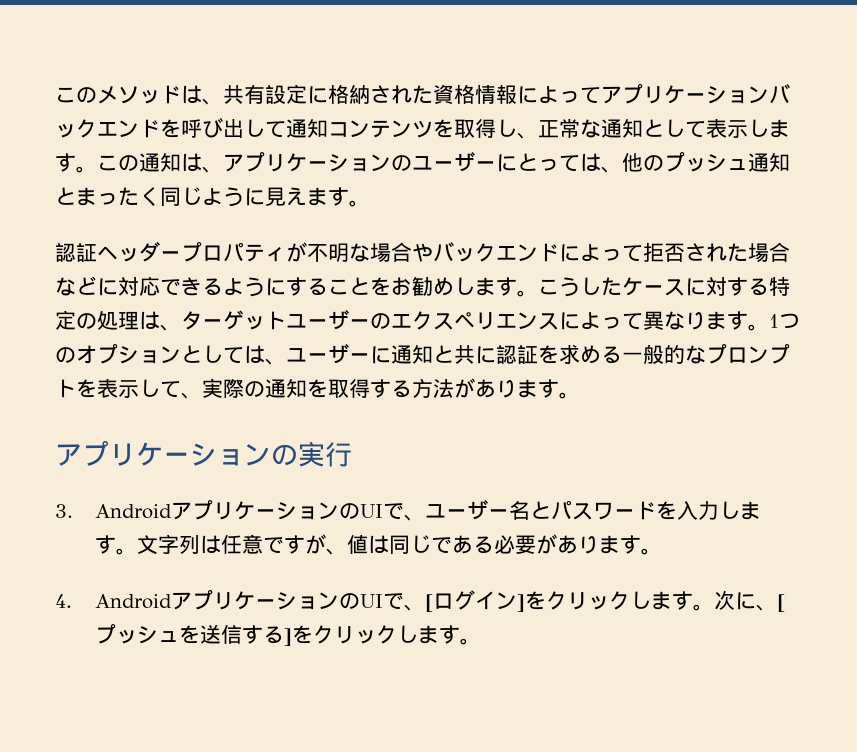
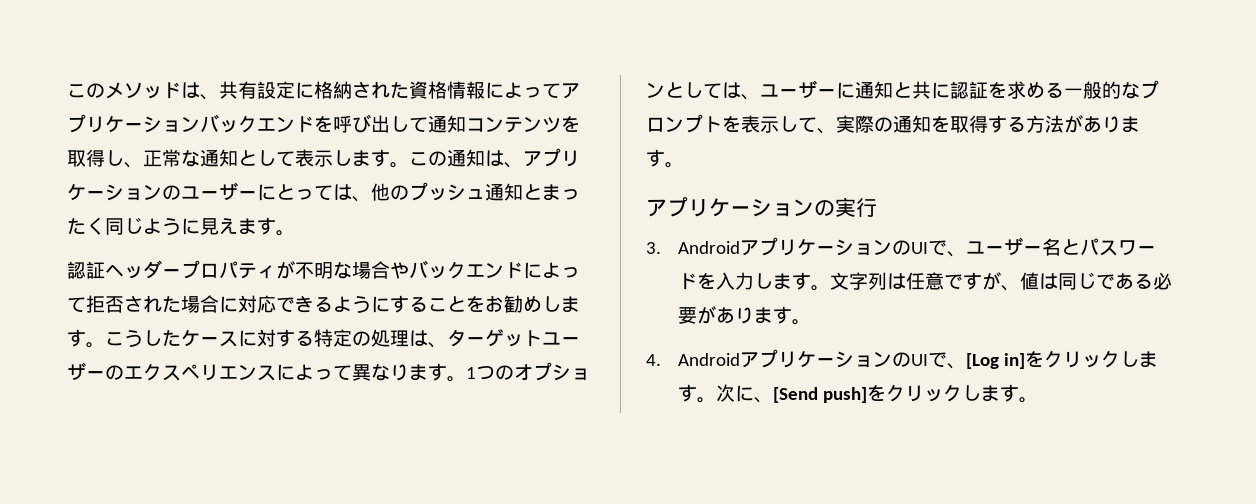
- 認証ヘッダープロパティが不明な場合やバックエンドによって拒否された場合などに対応できるようにすることをお勧めします。
+ 認証ヘッダープロパティが不明な場合やバックエンドによって拒否された場合に対応できるようにすることをお勧めします。
- 4. AndroidアプリケーションのUIで、[ログイン]をクリックします。
+ 4. AndroidアプリケーションのUIで、[Log in]をクリックします。
- 次に、[プッシュを送信する]をクリックします。
+ 次に、[Send push]をクリックします。

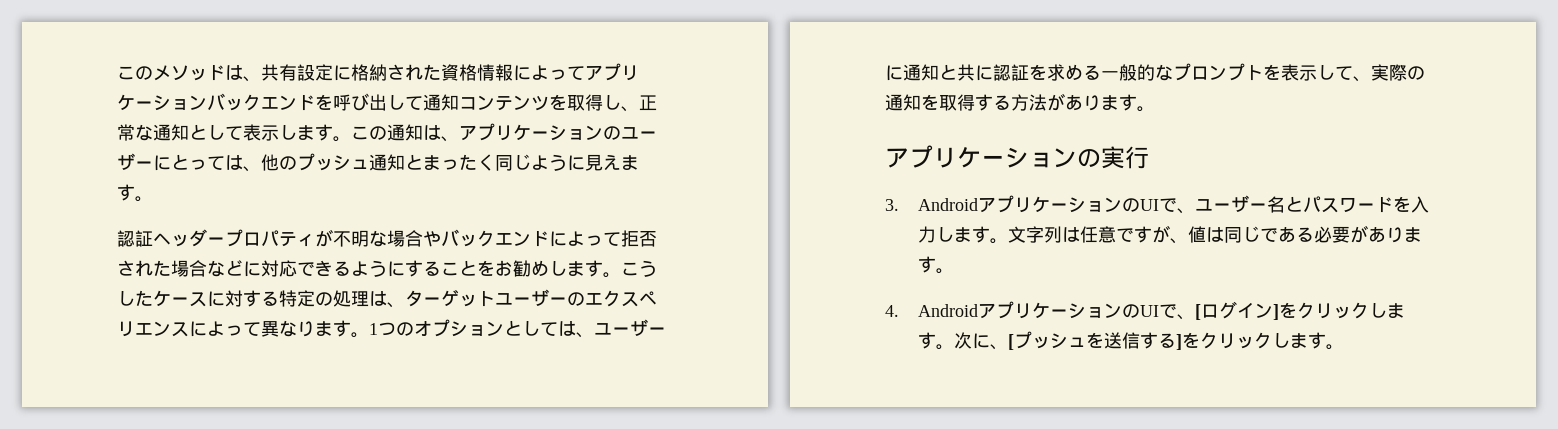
- 認証ヘッダープロパティが不明な場合やバックエンドによって拒否された場合に対応できるようにすることをお勧めします。
+ 認証ヘッダープロパティが不明な場合やバックエンドによって拒否された場合などに対応できるようにすることをお勧めします。
- 4. AndroidアプリケーションのUIで、[Log in]をクリックします。
+ 4. AndroidアプリケーションのUIで、[ログイン]をクリックします。
- 次に、[Send push]をクリックします。
+ 次に、[プッシュを送信する]をクリックします。

